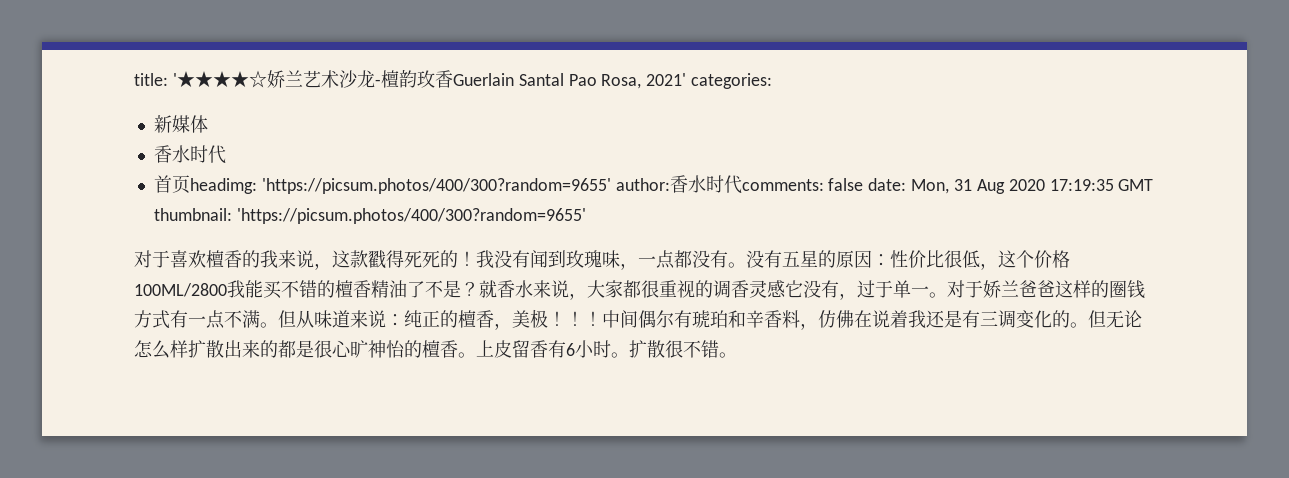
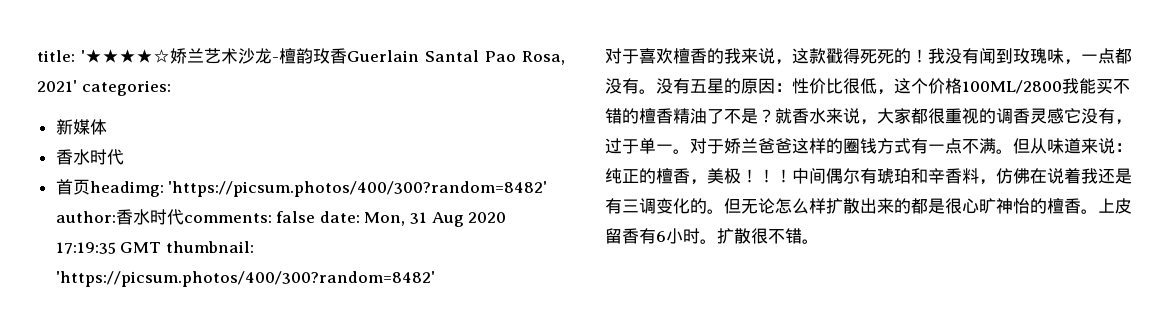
- 首页headimg: 'https://picsum.photos/400/300?random=9655' author:香水时代comments: false date: Mon, 31 Aug 2020 17:19:35 GMT thumbnail: 'https://picsum.photos/400/300?random=9655'
+ 首页headimg: 'https://picsum.photos/400/300?random=8482' author:香水时代comments: false date: Mon, 31 Aug 2020 17:19:35 GMT thumbnail: 'https://picsum.photos/400/300?random=8482'

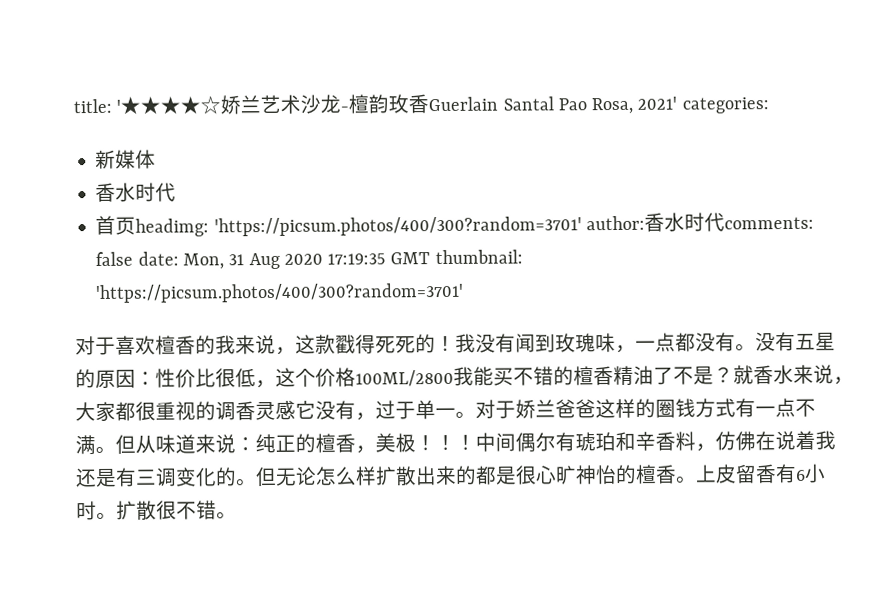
- 首页headimg: 'https://picsum.photos/400/300?random=8482' author:香水时代comments: false date: Mon, 31 Aug 2020 17:19:35 GMT thumbnail: 'https://picsum.photos/400/300?random=8482'
+ 首页headimg: 'https://picsum.photos/400/300?random=3701' author:香水时代comments: false date: Mon, 31 Aug 2020 17:19:35 GMT thumbnail: 'https://picsum.photos/400/300?random=3701'

